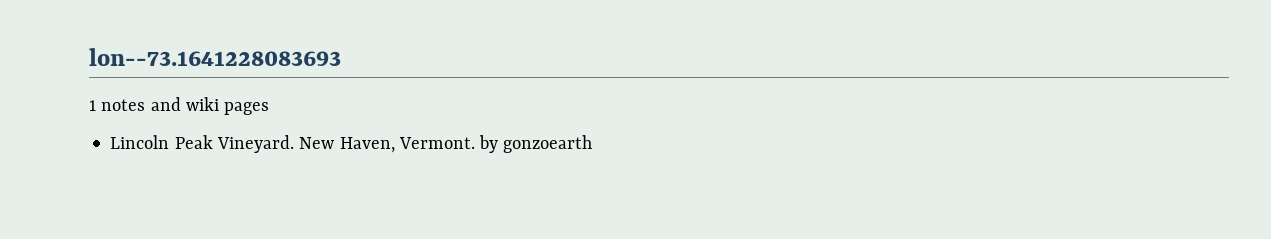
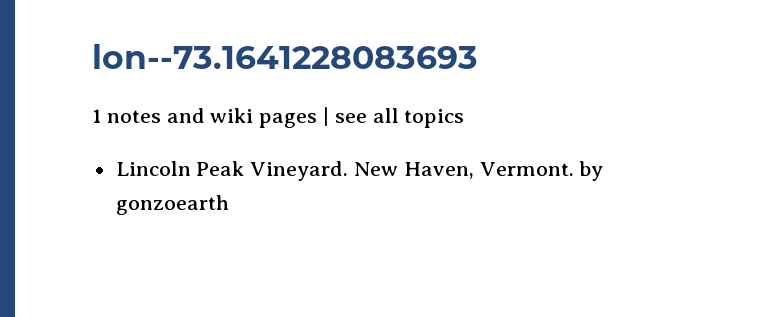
- 1 notes and wiki pages
+ 1 notes and wiki pages | see all topics

